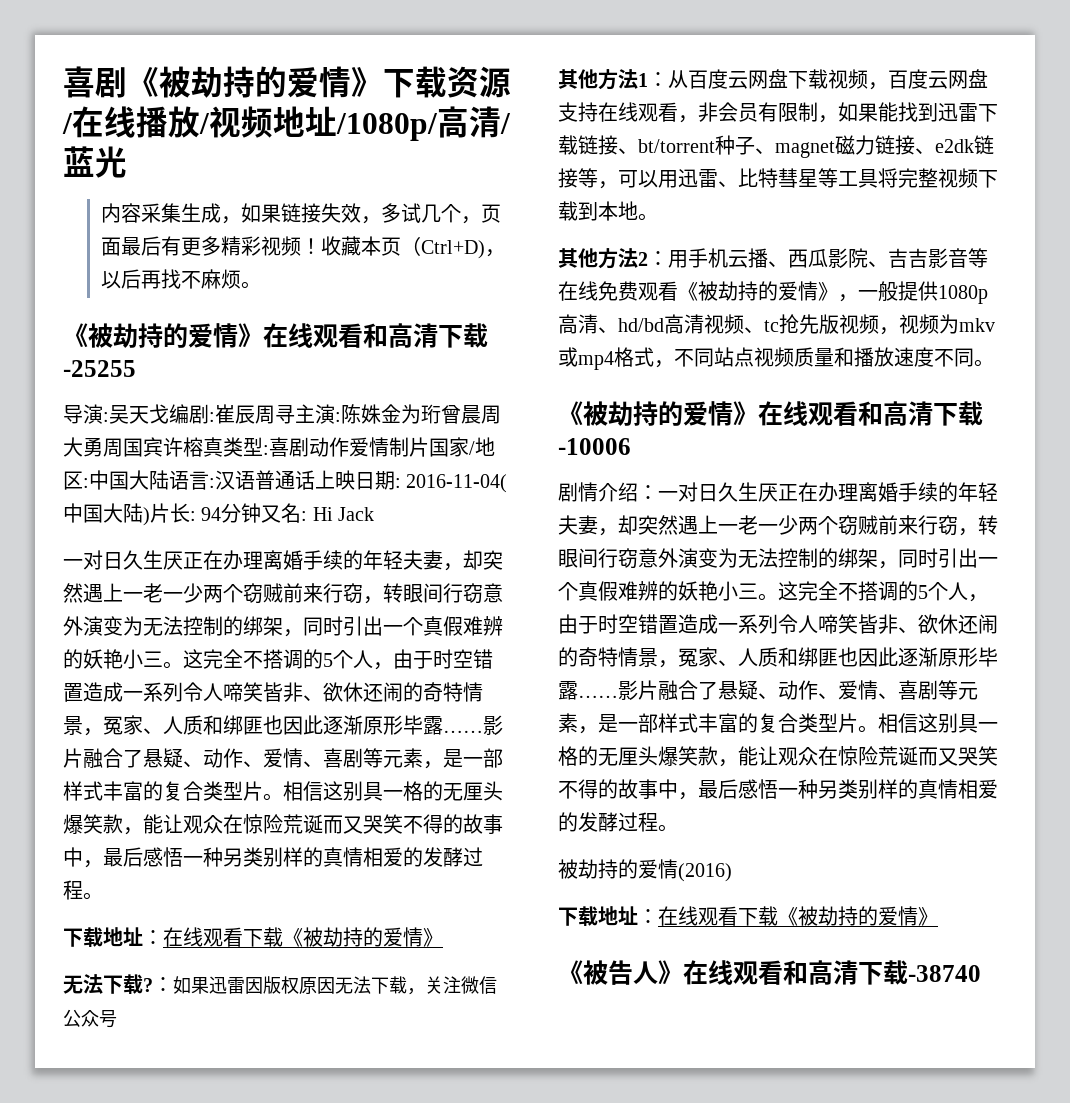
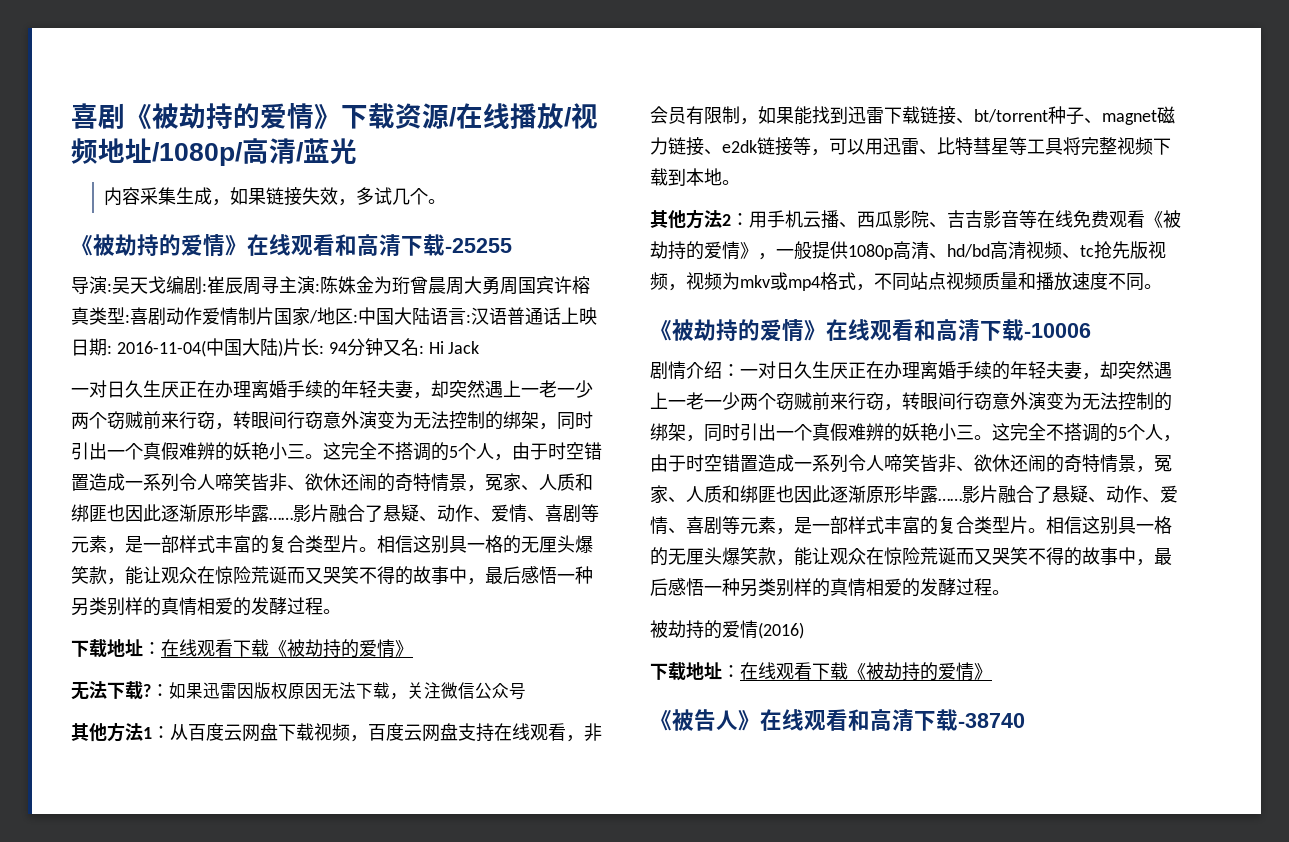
- 内容采集生成，如果链接失效，多试几个，页面最后有更多精彩视频！收藏本页（Ctrl+D)，以后再找不麻烦。
+ 内容采集生成，如果链接失效，多试几个。

